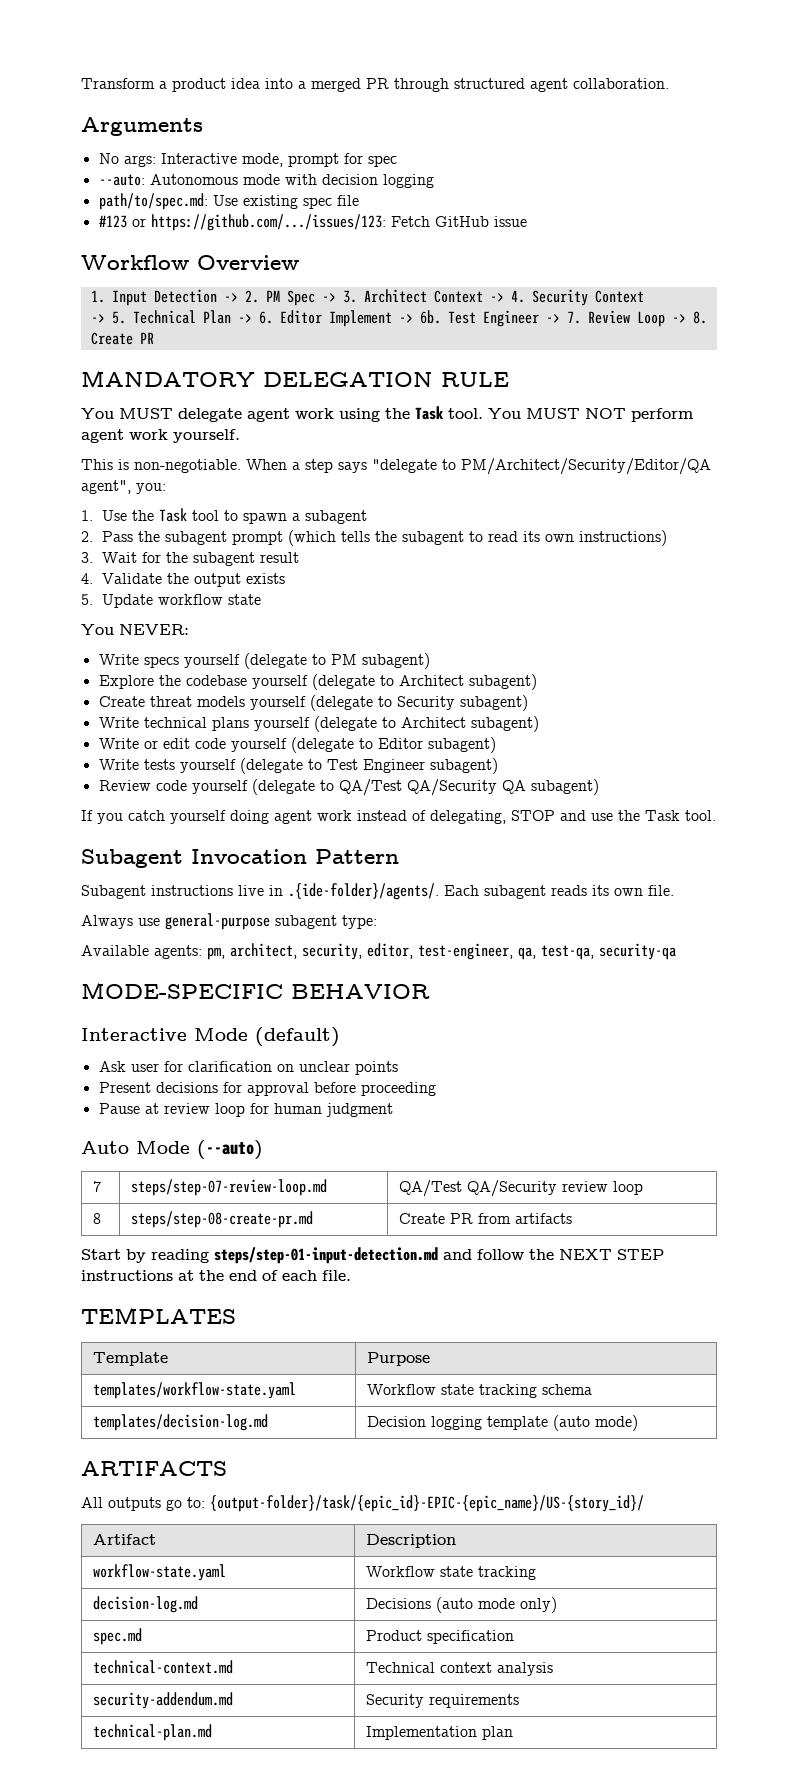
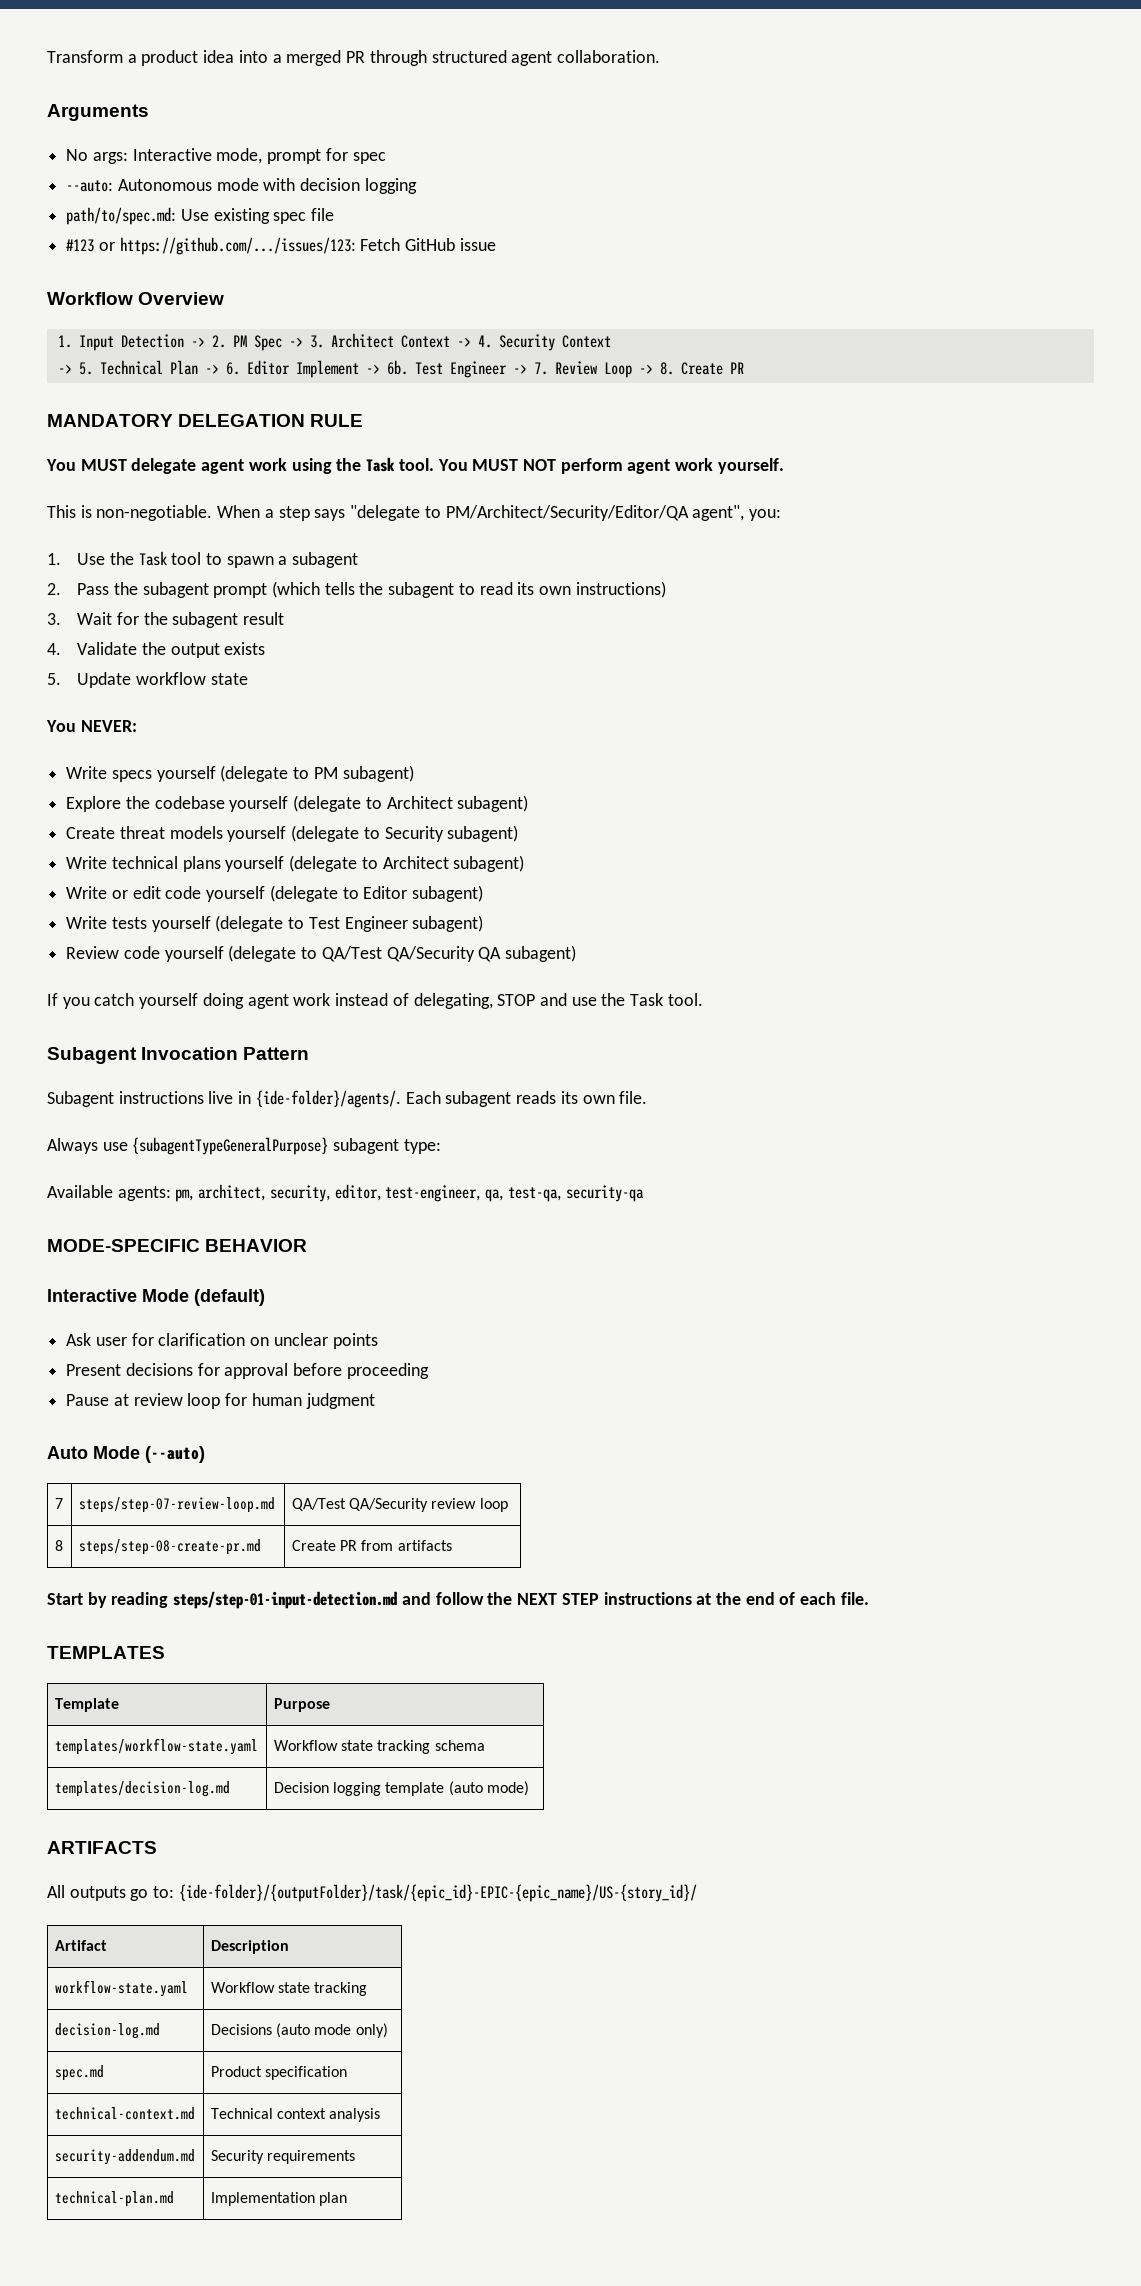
- Subagent instructions live in .{ide-folder}/agents/. Each subagent reads its own file.
+ Subagent instructions live in {ide-folder}/agents/. Each subagent reads its own file.
- Always use general-purpose subagent type:
+ Always use {subagentTypeGeneralPurpose} subagent type:
- All outputs go to: {output-folder}/task/{epic_id}-EPIC-{epic_name}/US-{story_id}/
+ All outputs go to: {ide-folder}/{outputFolder}/task/{epic_id}-EPIC-{epic_name}/US-{story_id}/

